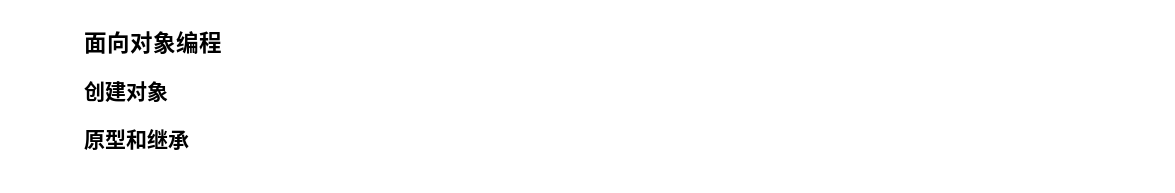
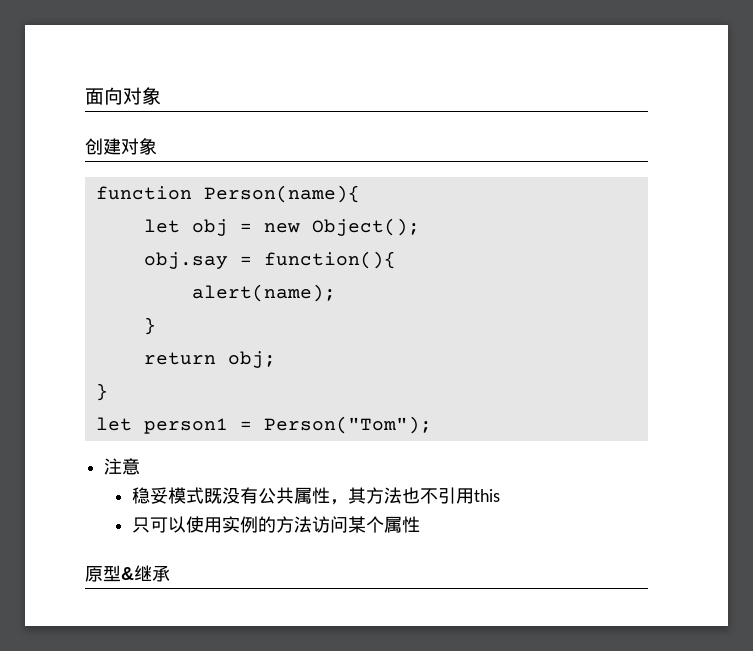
- 面向对象编程
+ 面向对象
+ function Person(name){
+ let obj = new Object();
+ obj.say = function(){
+ alert(name);
+ }
+ return obj;
+ }
+ let person1 = Person("Tom");
+ 注意
+ 稳妥模式既没有公共属性，其方法也不引用this
+ 只可以使用实例的方法访问某个属性
- 原型和继承
+ 原型&继承

